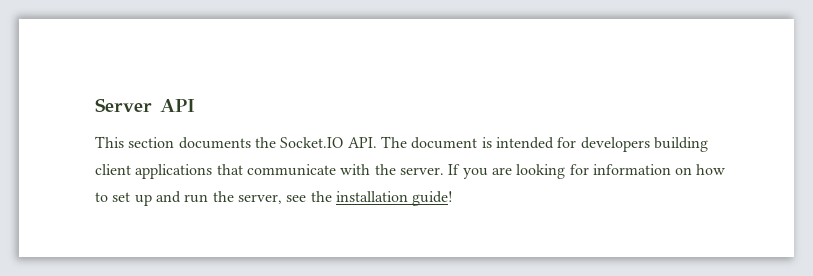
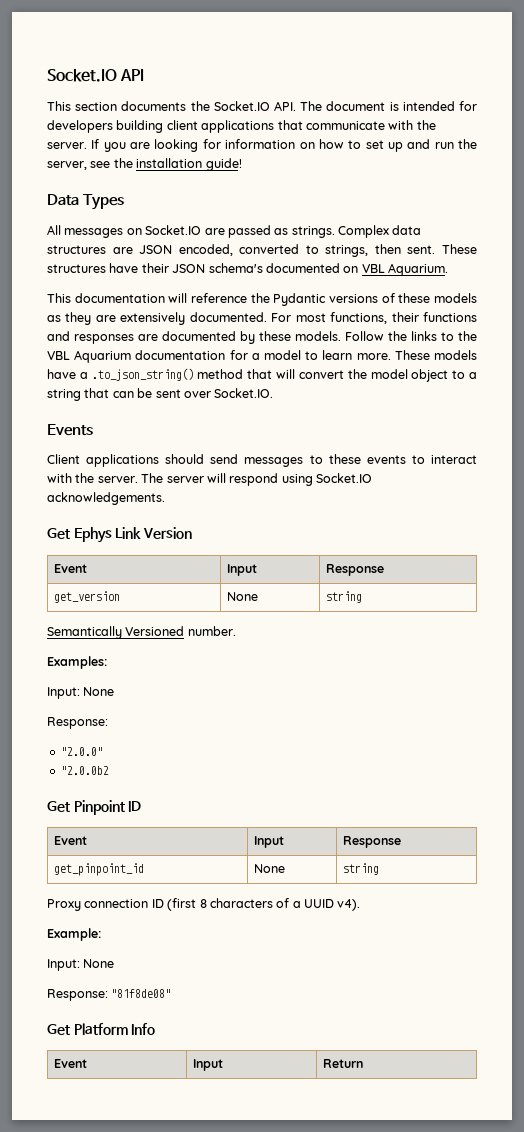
- Server API
+ Socket.IO API
+ Data Types
+ All messages on Socket.IO are passed as strings. Complex data structures are JSON encoded, converted to strings, then sent. These structures have their JSON schema's documented on VBL Aquarium.
+ This documentation will reference the Pydantic versions of these models as they are extensively documented. For most functions, their functions and responses are documented by these models. Follow the links to the VBL Aquarium documentation for a model to learn more. These models have a .to_json_string() method that will convert the model object to a string that can be sent over Socket.IO.
+ Events
+ Client applications should send messages to these events to interact with the server. The server will respond using Socket.IO acknowledgements.
+ Get Ephys Link Version
+ Event | Input | Response
+ get_version | None | string
+ Semantically Versioned number.
+ Examples:
+ Input: None
+ Response:
+ "2.0.0"
+ "2.0.0b2
+ Get Pinpoint ID
+ Event | Input | Response
+ get_pinpoint_id | None | string
+ Proxy connection ID (first 8 characters of a UUID v4).
+ Example:
+ Input: None
+ Response: "81f8de08"
+ Get Platform Info
+ Event | Input | Return

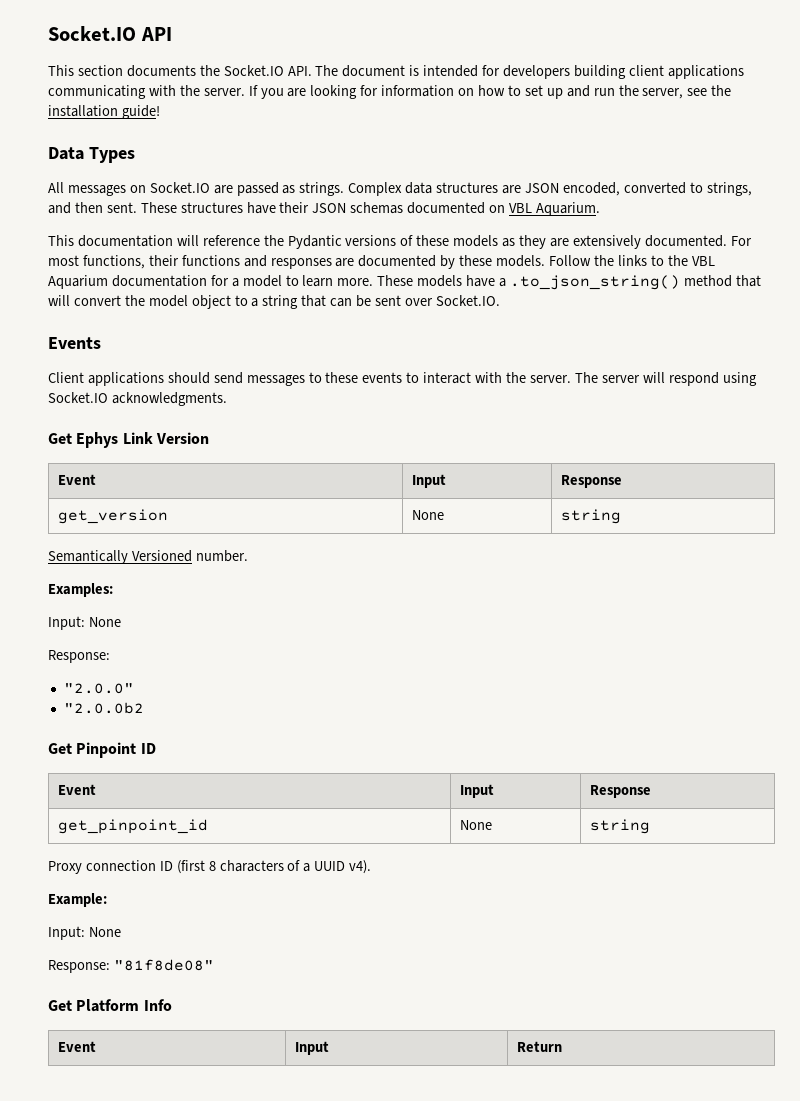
- This section documents the Socket.IO API. The document is intended for developers building client applications that communicate with the server.
+ This section documents the Socket.IO API. The document is intended for developers building client applications communicating with the server.
- Complex data structures are JSON encoded, converted to strings, then sent.
+ Complex data structures are JSON encoded, converted to strings, and then sent.
- These structures have their JSON schema's documented on VBL Aquarium.
+ These structures have their JSON schemas documented on VBL Aquarium.
- The server will respond using Socket.IO acknowledgements.
+ The server will respond using Socket.IO acknowledgments.

